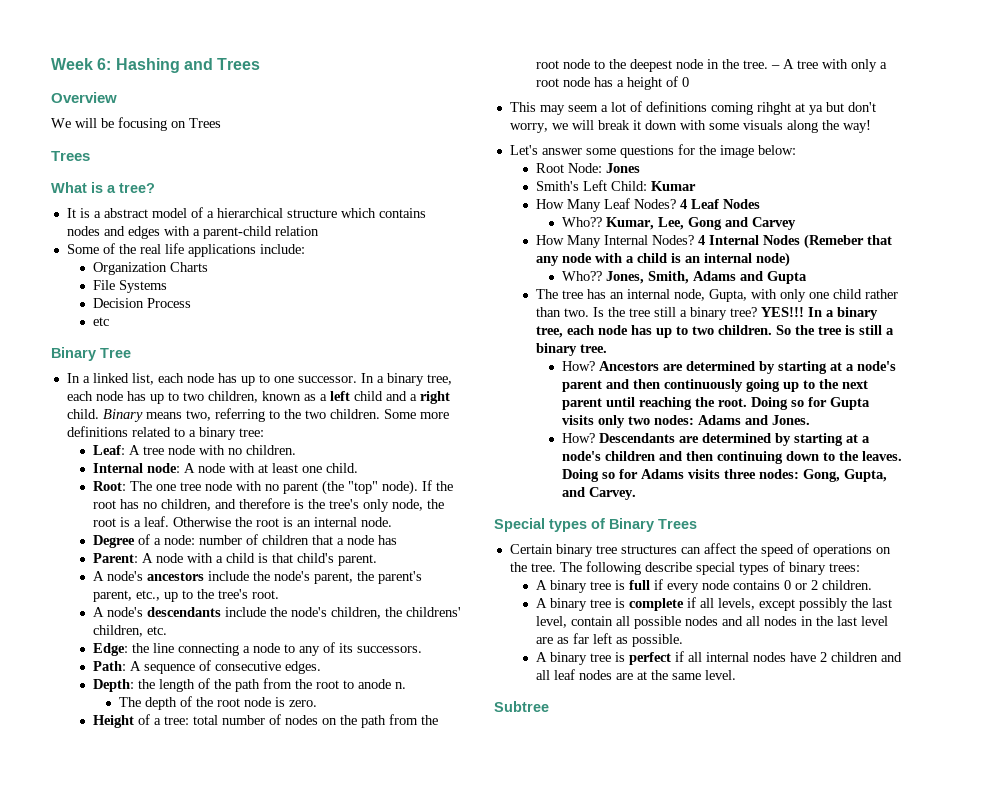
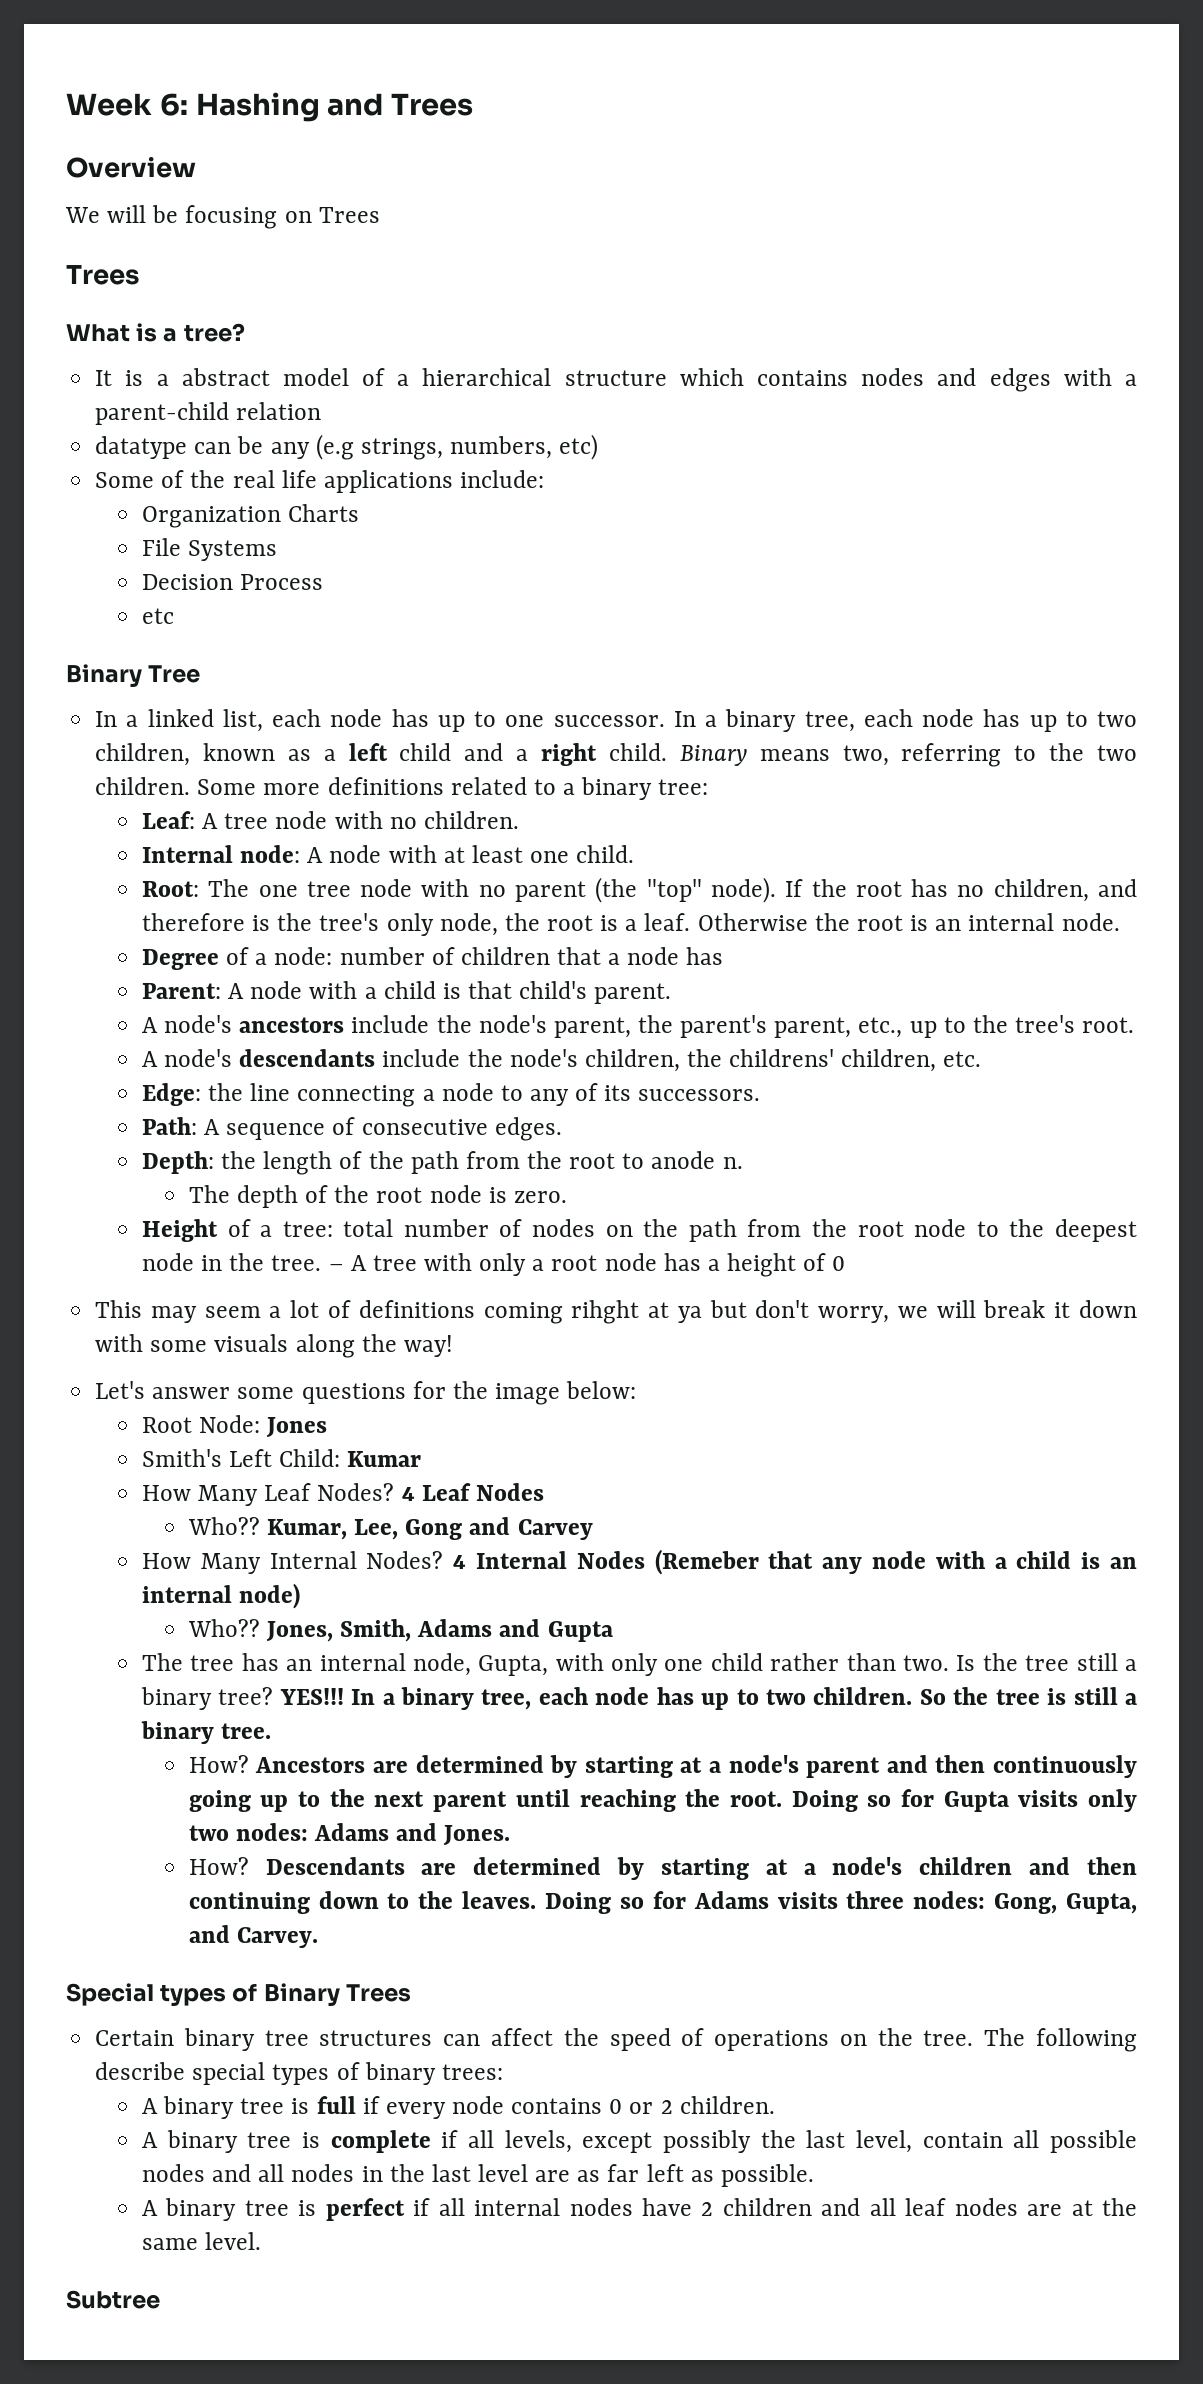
+ datatype can be any (e.g strings, numbers, etc)

